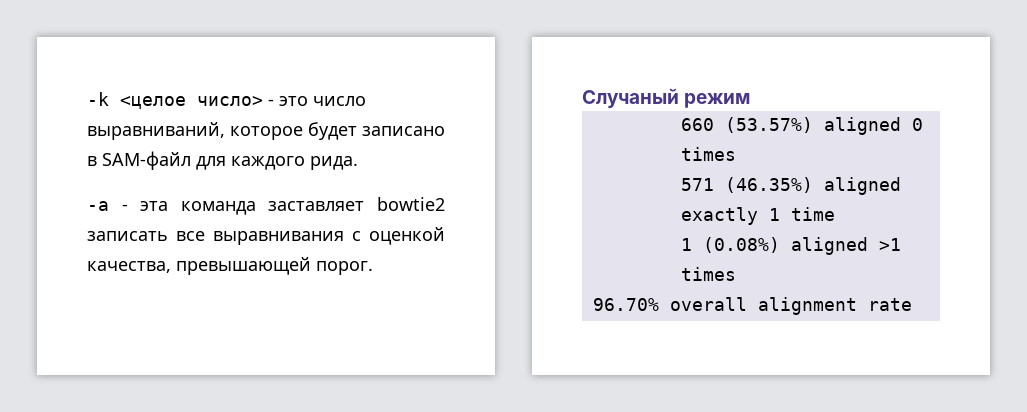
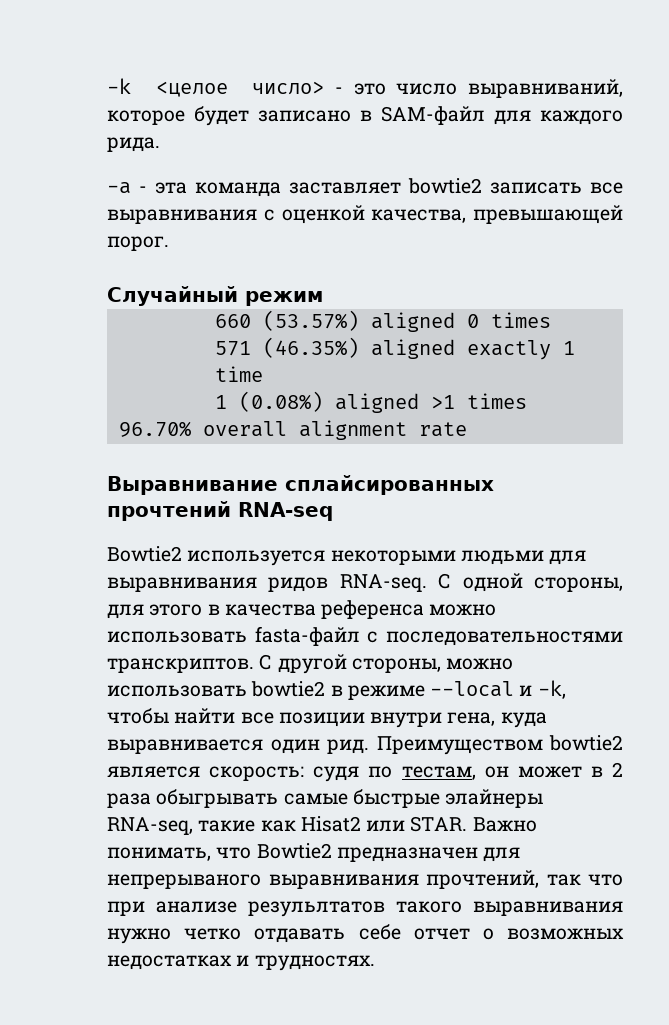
- Cлучаный режим
+ Cлучайный режим
+ Выравнивание сплайсированных прочтений RNA-seq
+ Bowtie2 используется некоторыми людьми для выравнивания ридов RNA-seq. С одной стороны, для этого в качества референса можно использовать fasta-файл с последовательностями транскриптов. С другой стороны, можно использовать bowtie2 в режиме --local и -k, чтобы найти все позиции внутри гена, куда выравнивается один рид. Преимуществом bowtie2 является скорость: судя по тестам, он может в 2 раза обыгрывать самые быстрые элайнеры RNA-seq, такие как Hisat2 или STAR. Важно понимать, что Bowtie2 предназначен для непрерываного выравнивания прочтений, так что при анализе резульлтатов такого выравнивания нужно четко отдавать себе отчет о возможных недостатках и трудностях.

